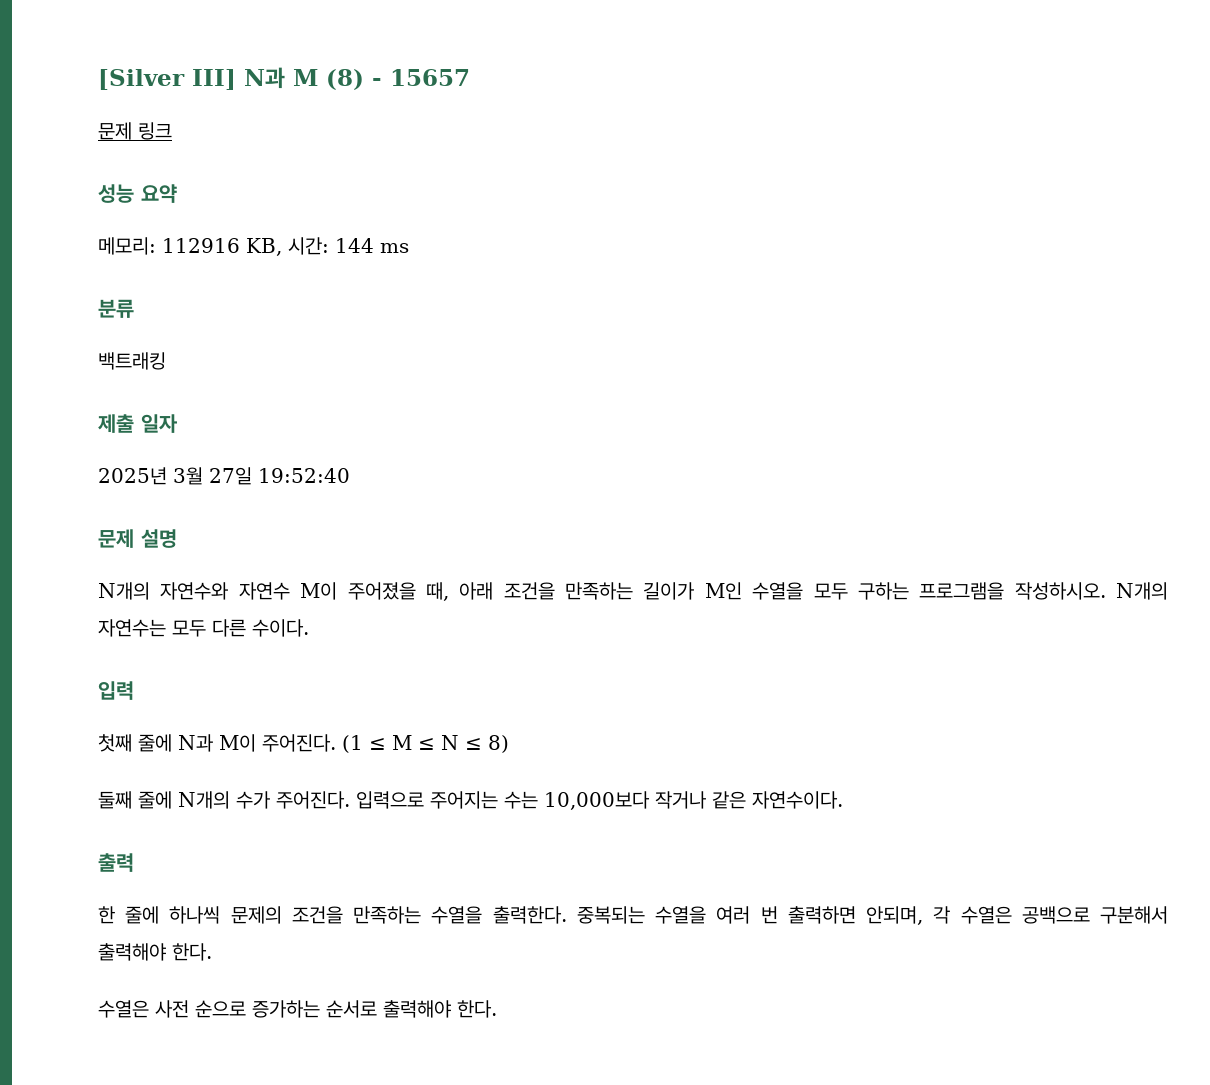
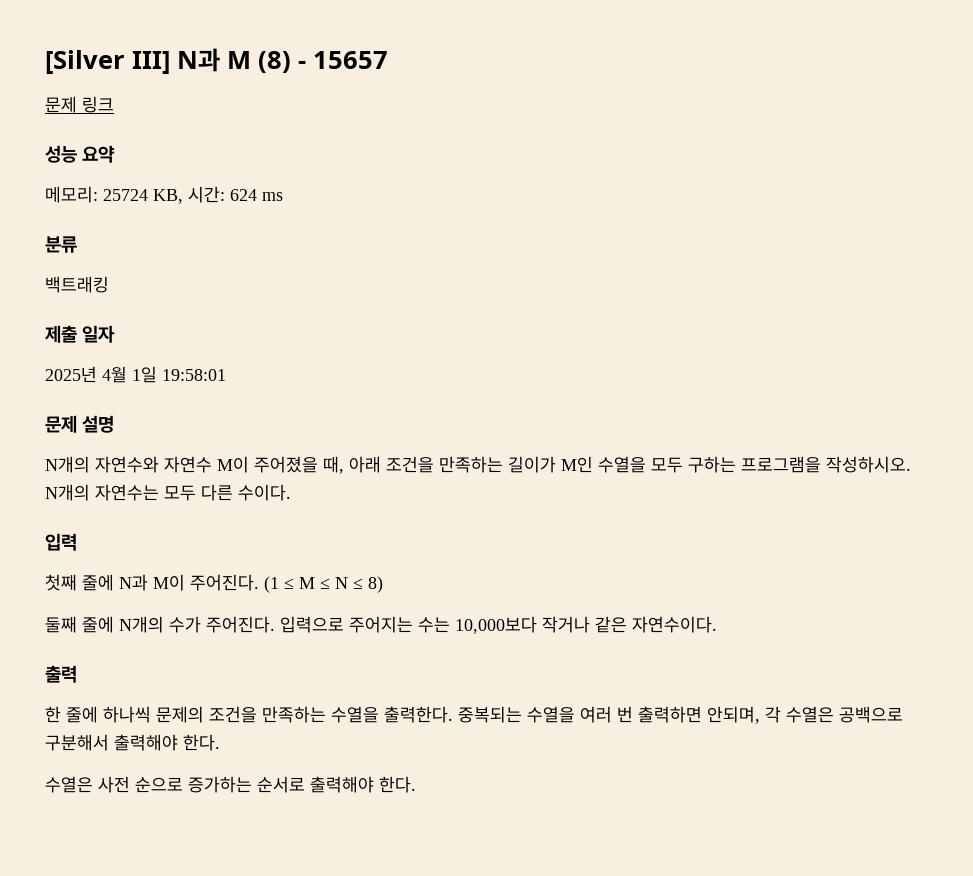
- 메모리: 112916 KB, 시간: 144 ms
+ 메모리: 25724 KB, 시간: 624 ms
- 2025년 3월 27일 19:52:40
+ 2025년 4월 1일 19:58:01

